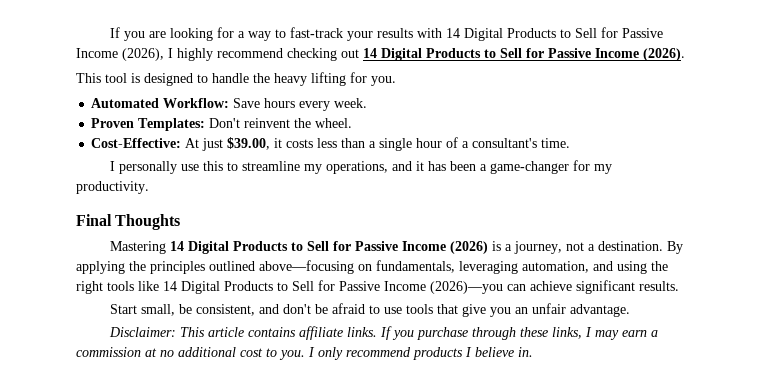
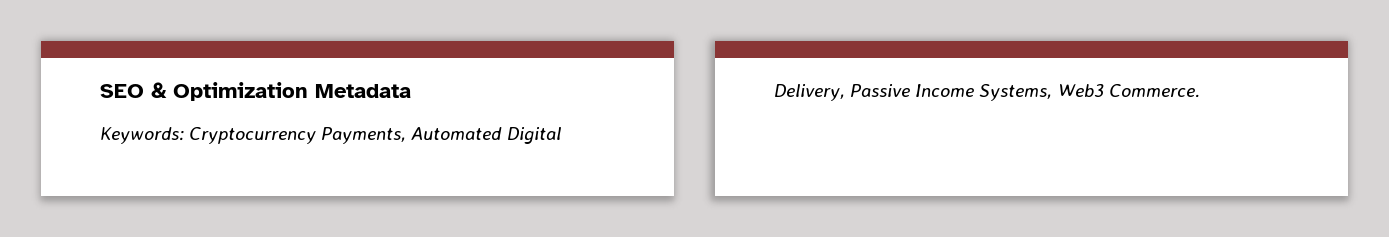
- If you are looking for a way to fast-track your results with 14 Digital Products to Sell for Passive Income (2026), I highly recommend checking out 14 Digital Products to Sell for Passive Income (2026).
- This tool is designed to handle the heavy lifting for you.
- Automated Workflow: Save hours every week.
- Proven Templates: Don't reinvent the wheel.
- Cost-Effective: At just $39.00, it costs less than a single hour of a consultant's time.
- I personally use this to streamline my operations, and it has been a game-changer for my productivity.
- Final Thoughts
- Mastering 14 Digital Products to Sell for Passive Income (2026) is a journey, not a destination. By applying the principles outlined above—focusing on fundamentals, leveraging automation, and using the right tools like 14 Digital Products to Sell for Passive Income (2026)—you can achieve significant results.
- Start small, be consistent, and don't be afraid to use tools that give you an unfair advantage.
- Disclaimer: This article contains affiliate links. If you purchase through these links, I may earn a commission at no additional cost to you. I only recommend products I believe in.
+ SEO & Optimization Metadata
+ Keywords: Cryptocurrency Payments, Automated Digital Delivery, Passive Income Systems, Web3 Commerce.

